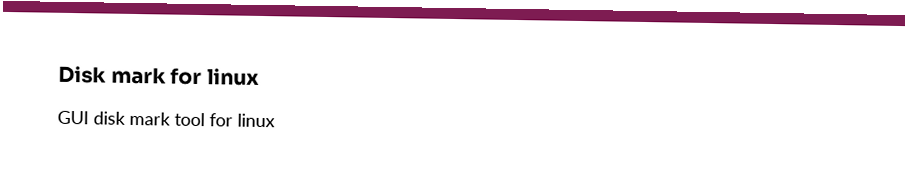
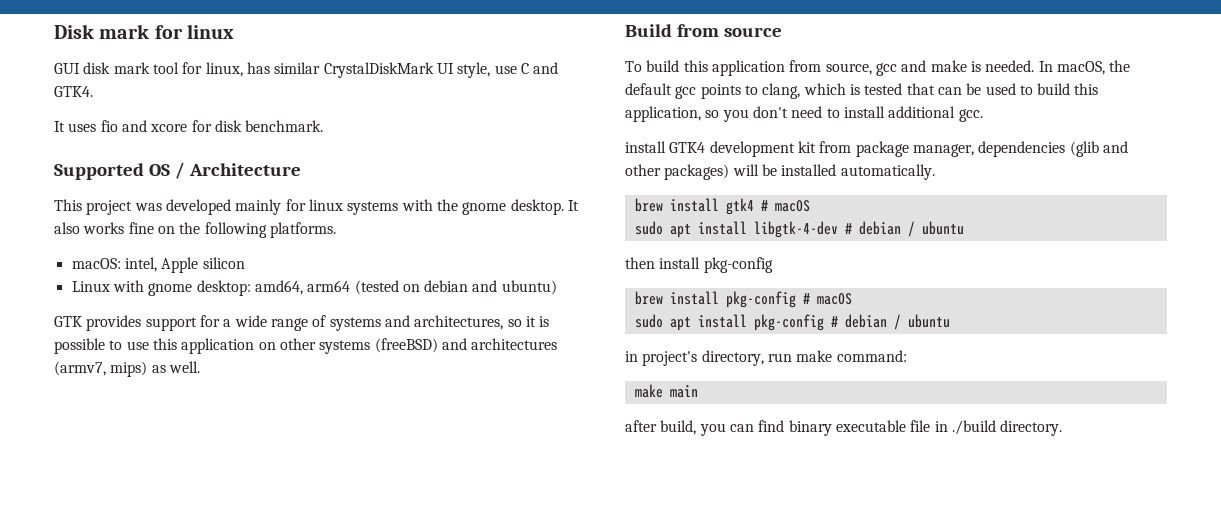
- GUI disk mark tool for linux
+ GUI disk mark tool for linux, has similar CrystalDiskMark UI style, use C and GTK4.
+ It uses fio and xcore for disk benchmark.
+ Supported OS / Architecture
+ This project was developed mainly for linux systems with the gnome desktop. It also works fine on the following platforms.
+ macOS: intel, Apple silicon
+ Linux with gnome desktop: amd64, arm64 (tested on debian and ubuntu)
+ GTK provides support for a wide range of systems and architectures, so it is possible to use this application on other systems (freeBSD) and architectures (armv7, mips) as well.
+ Build from source
+ To build this application from source, gcc and make is needed. In macOS, the default gcc points to clang, which is tested that can be used to build this application, so you don't need to install additional gcc.
+ install GTK4 development kit from package manager, dependencies (glib and other packages) will be installed automatically.
+ brew install gtk4 # macOS
+ sudo apt install libgtk-4-dev # debian / ubuntu
+ then install pkg-config
+ brew install pkg-config # macOS
+ sudo apt install pkg-config # debian / ubuntu
+ in project's directory, run make command:
+ make main
+ after build, you can find binary executable file in ./build directory.

